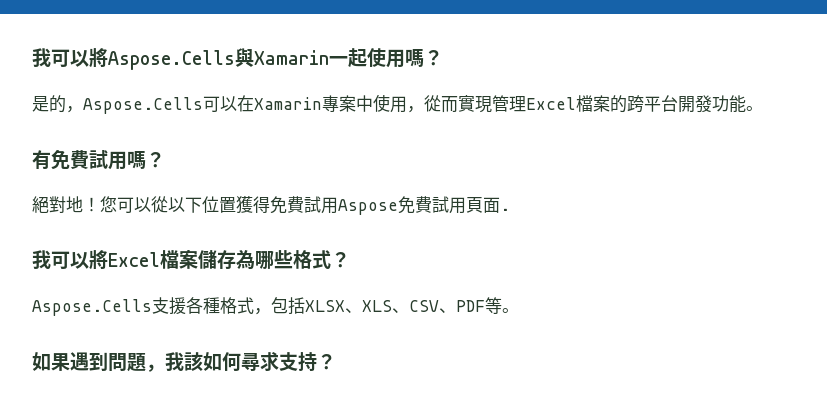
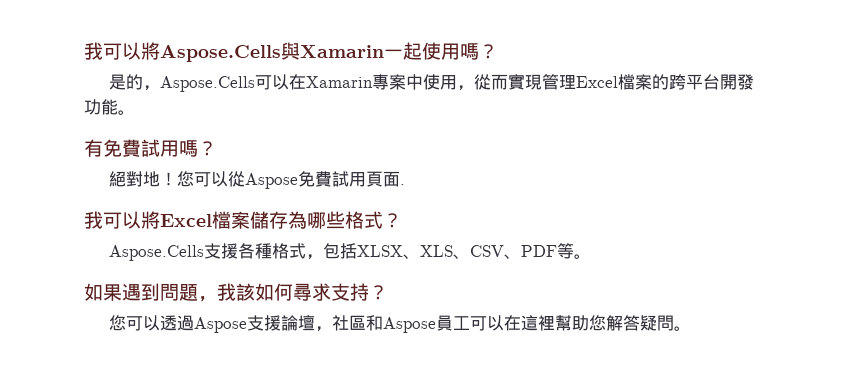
- 您可以從以下位置獲得免費試用Aspose免費試用頁面.
+ 您可以從Aspose免費試用頁面.
+ 您可以透過Aspose支援論壇，社區和Aspose員工可以在這裡幫助您解答疑問。

